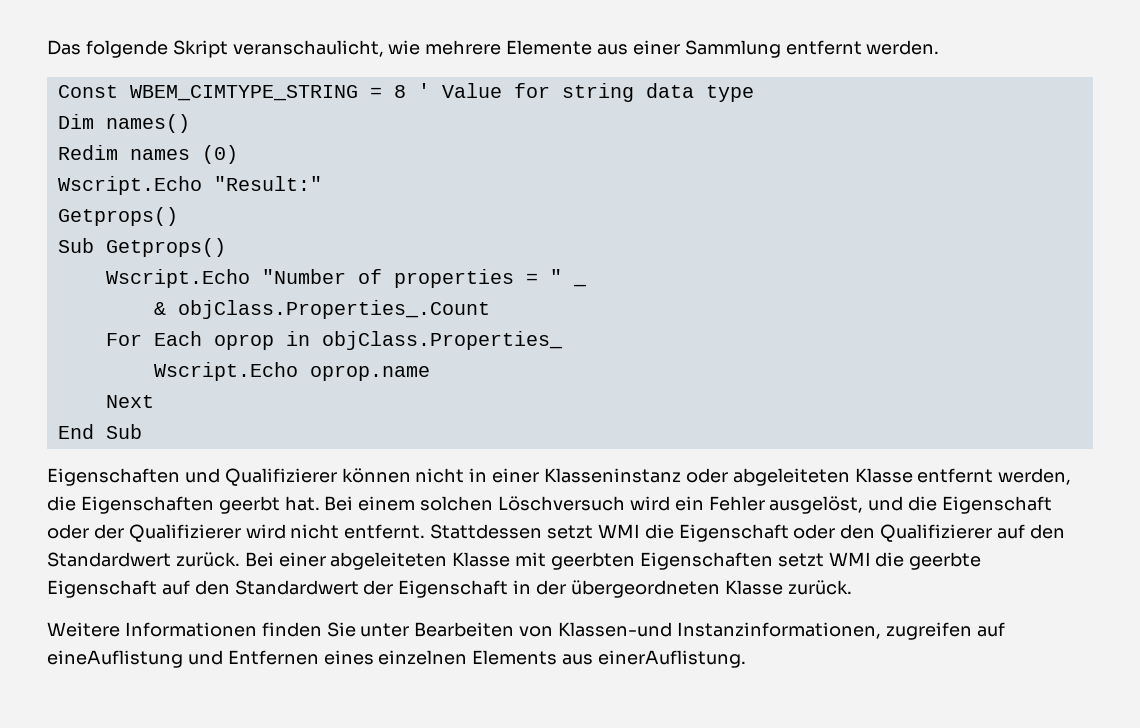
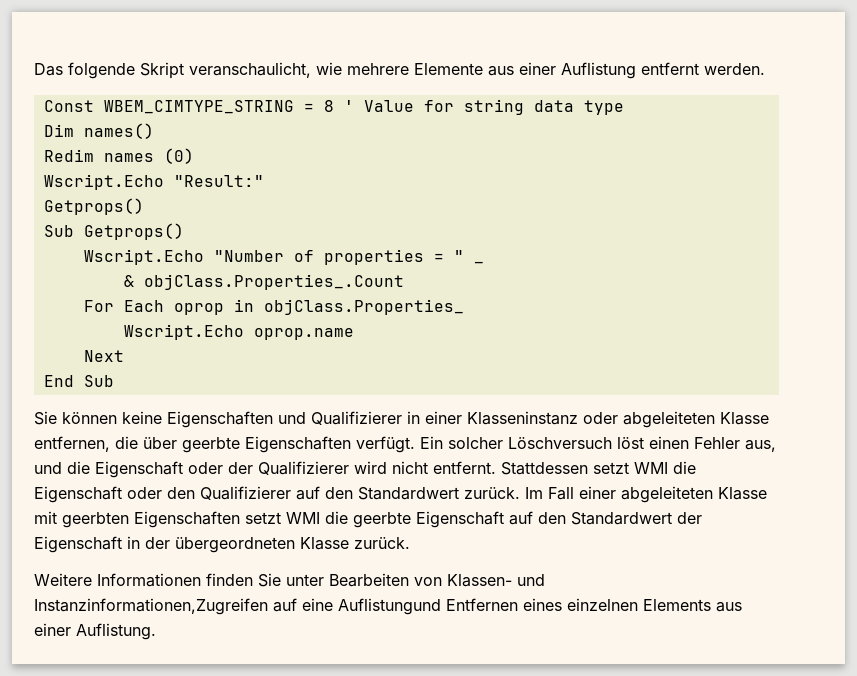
- Das folgende Skript veranschaulicht, wie mehrere Elemente aus einer Sammlung entfernt werden.
+ Das folgende Skript veranschaulicht, wie mehrere Elemente aus einer Auflistung entfernt werden.
- Eigenschaften und Qualifizierer können nicht in einer Klasseninstanz oder abgeleiteten Klasse entfernt werden, die Eigenschaften geerbt hat. Bei einem solchen Löschversuch wird ein Fehler ausgelöst, und die Eigenschaft oder der Qualifizierer wird nicht entfernt.
+ Sie können keine Eigenschaften und Qualifizierer in einer Klasseninstanz oder abgeleiteten Klasse entfernen, die über geerbte Eigenschaften verfügt. Ein solcher Löschversuch löst einen Fehler aus, und die Eigenschaft oder der Qualifizierer wird nicht entfernt.
- Bei einer abgeleiteten Klasse mit geerbten Eigenschaften setzt WMI die geerbte Eigenschaft auf den Standardwert der Eigenschaft in der übergeordneten Klasse zurück.
+ Im Fall einer abgeleiteten Klasse mit geerbten Eigenschaften setzt WMI die geerbte Eigenschaft auf den Standardwert der Eigenschaft in der übergeordneten Klasse zurück.
- Weitere Informationen finden Sie unter Bearbeiten von Klassen-und Instanzinformationen, zugreifen auf eineAuflistung und Entfernen eines einzelnen Elements aus einerAuflistung.
+ Weitere Informationen finden Sie unter Bearbeiten von Klassen- und Instanzinformationen,Zugreifen auf eine Auflistungund Entfernen eines einzelnen Elements aus einer Auflistung.

